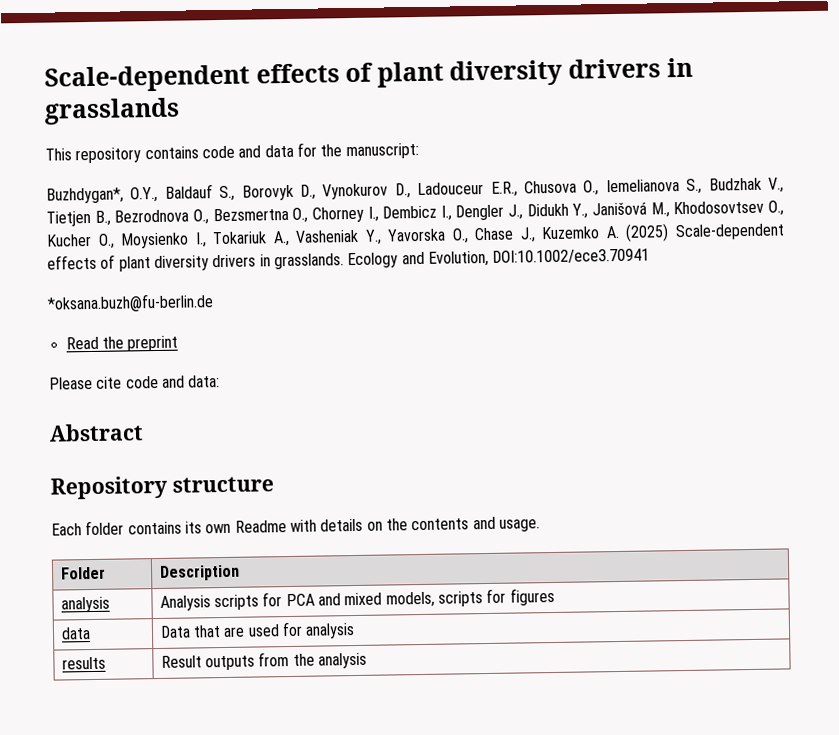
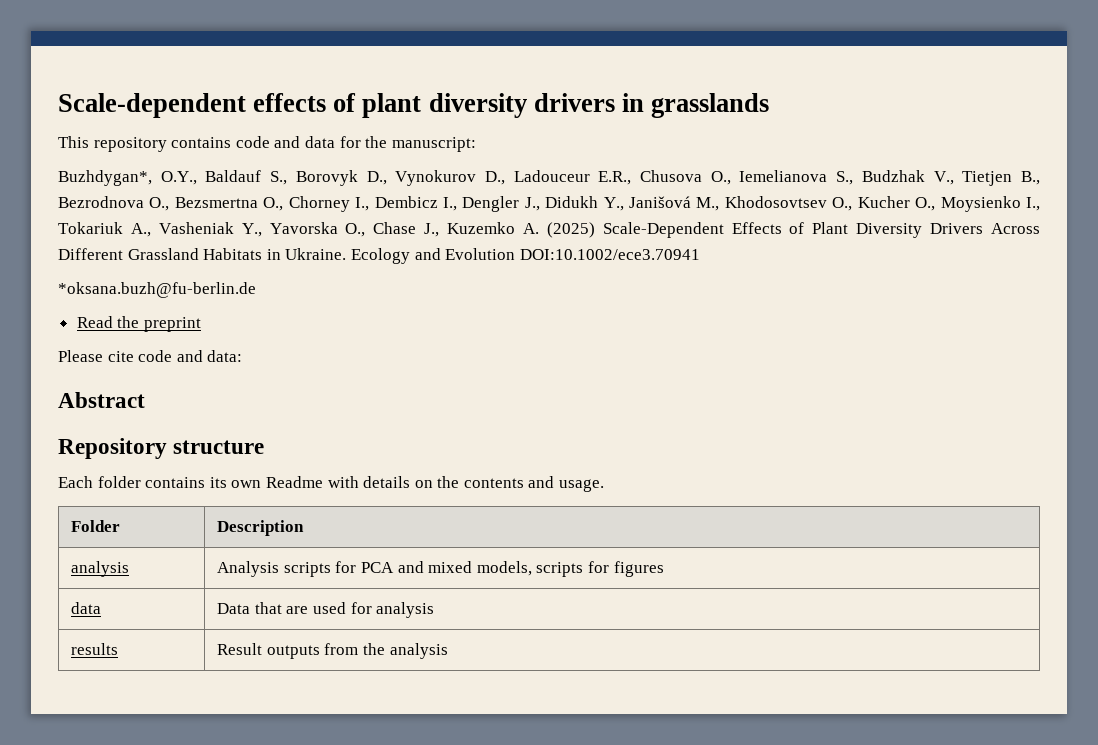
- Buzhdygan*, O.Y., Baldauf S., Borovyk D., Vynokurov D., Ladouceur E.R., Chusova O., Iemelianova S., Budzhak V., Tietjen B., Bezrodnova O., Bezsmertna O., Chorney I., Dembicz I., Dengler J., Didukh Y., Janišová M., Khodosovtsev O., Kucher O., Moysienko I., Tokariuk A., Vasheniak Y., Yavorska O., Chase J., Kuzemko A. (2025) Scale-dependent effects of plant diversity drivers in grasslands.
+ Buzhdygan*, O.Y., Baldauf S., Borovyk D., Vynokurov D., Ladouceur E.R., Chusova O., Iemelianova S., Budzhak V., Tietjen B., Bezrodnova O., Bezsmertna O., Chorney I., Dembicz I., Dengler J., Didukh Y., Janišová M., Khodosovtsev O., Kucher O., Moysienko I., Tokariuk A., Vasheniak Y., Yavorska O., Chase J., Kuzemko A. (2025) Scale‐Dependent Effects of Plant Diversity Drivers Across Different Grassland Habitats in Ukraine.
- Ecology and Evolution, DOI:10.1002/ece3.70941
+ Ecology and Evolution DOI:10.1002/ece3.70941

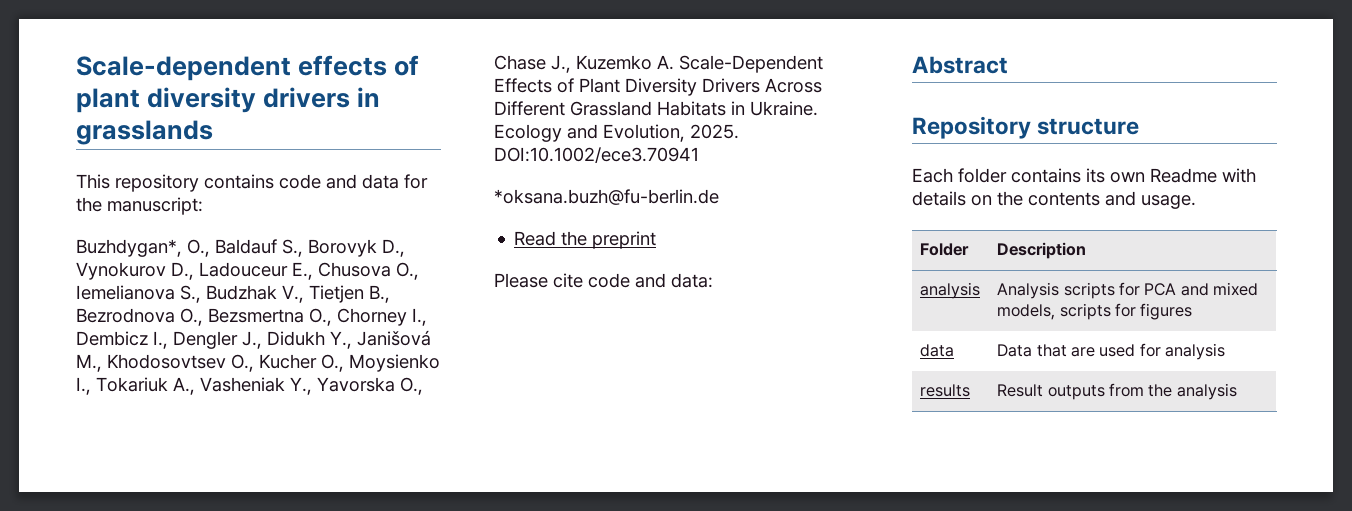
- Buzhdygan*, O.Y., Baldauf S., Borovyk D., Vynokurov D., Ladouceur E.R., Chusova O., Iemelianova S., Budzhak V., Tietjen B., Bezrodnova O., Bezsmertna O., Chorney I., Dembicz I., Dengler J., Didukh Y., Janišová M., Khodosovtsev O., Kucher O., Moysienko I., Tokariuk A., Vasheniak Y., Yavorska O., Chase J., Kuzemko A. (2025) Scale‐Dependent Effects of Plant Diversity Drivers Across Different Grassland Habitats in Ukraine.
+ Buzhdygan*, O., Baldauf S., Borovyk D., Vynokurov D., Ladouceur E., Chusova O., Iemelianova S., Budzhak V., Tietjen B., Bezrodnova O., Bezsmertna O., Chorney I., Dembicz I., Dengler J., Didukh Y., Janišová M., Khodosovtsev O., Kucher O., Moysienko I., Tokariuk A., Vasheniak Y., Yavorska O., Chase J., Kuzemko A. Scale‐Dependent Effects of Plant Diversity Drivers Across Different Grassland Habitats in Ukraine.
- Ecology and Evolution DOI:10.1002/ece3.70941
+ Ecology and Evolution, 2025. DOI:10.1002/ece3.70941

